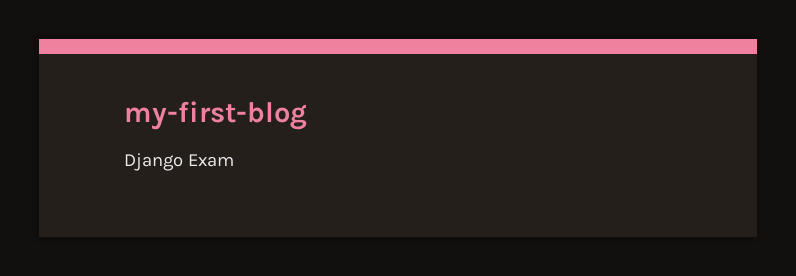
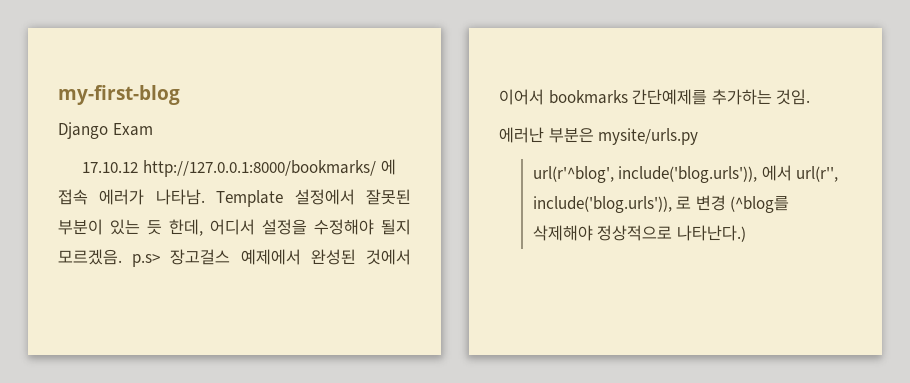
+ 17.10.12 http://127.0.0.1:8000/bookmarks/ 에 접속 에러가 나타남. Template 설정에서 잘못된 부분이 있는 듯 한데, 어디서 설정을 수정해야 될지 모르겠음. p.s> 장고걸스 예제에서 완성된 것에서 이어서 bookmarks 간단예제를 추가하는 것임.
+ 에러난 부분은 mysite/urls.py
+ url(r'^blog', include('blog.urls')), 에서 url(r'', include('blog.urls')), 로 변경 (^blog를 삭제해야 정상적으로 나타난다.)

